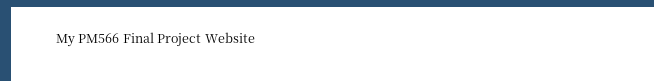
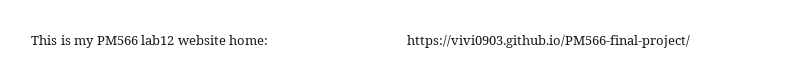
- My PM566 Final Project Website
+ This is my PM566 lab12 website home: https://vivi0903.github.io/PM566-final-project/

